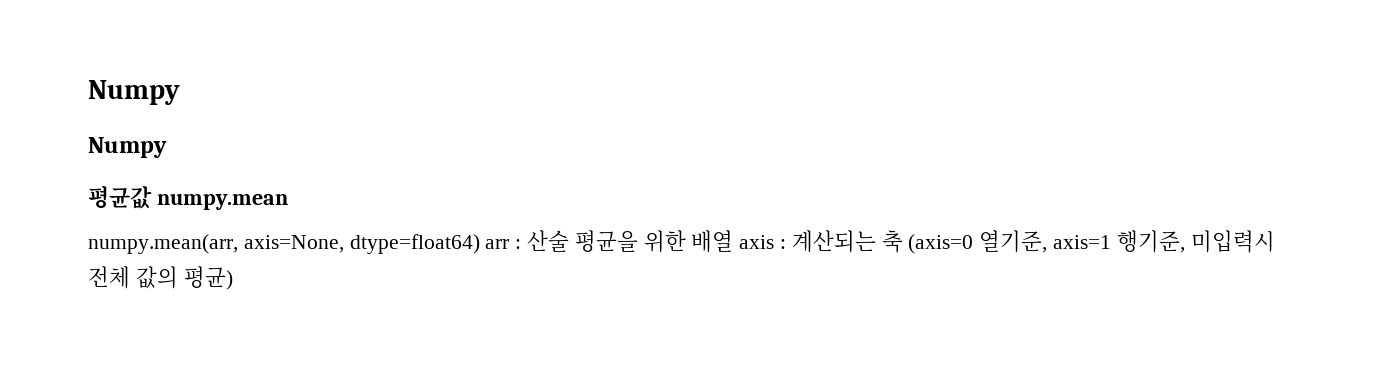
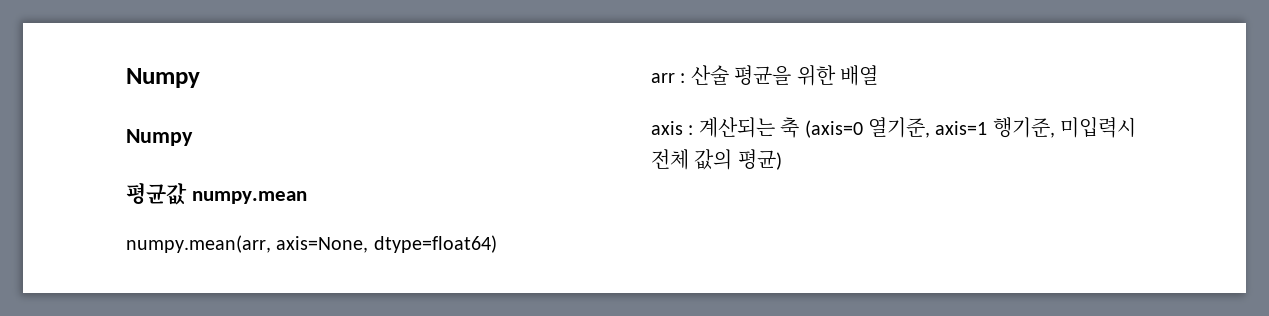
- numpy.mean(arr, axis=None, dtype=float64) arr : 산술 평균을 위한 배열 axis : 계산되는 축 (axis=0 열기준, axis=1 행기준, 미입력시 전체 값의 평균)
+ numpy.mean(arr, axis=None, dtype=float64)
+ arr : 산술 평균을 위한 배열
+ axis : 계산되는 축 (axis=0 열기준, axis=1 행기준, 미입력시 전체 값의 평균)

